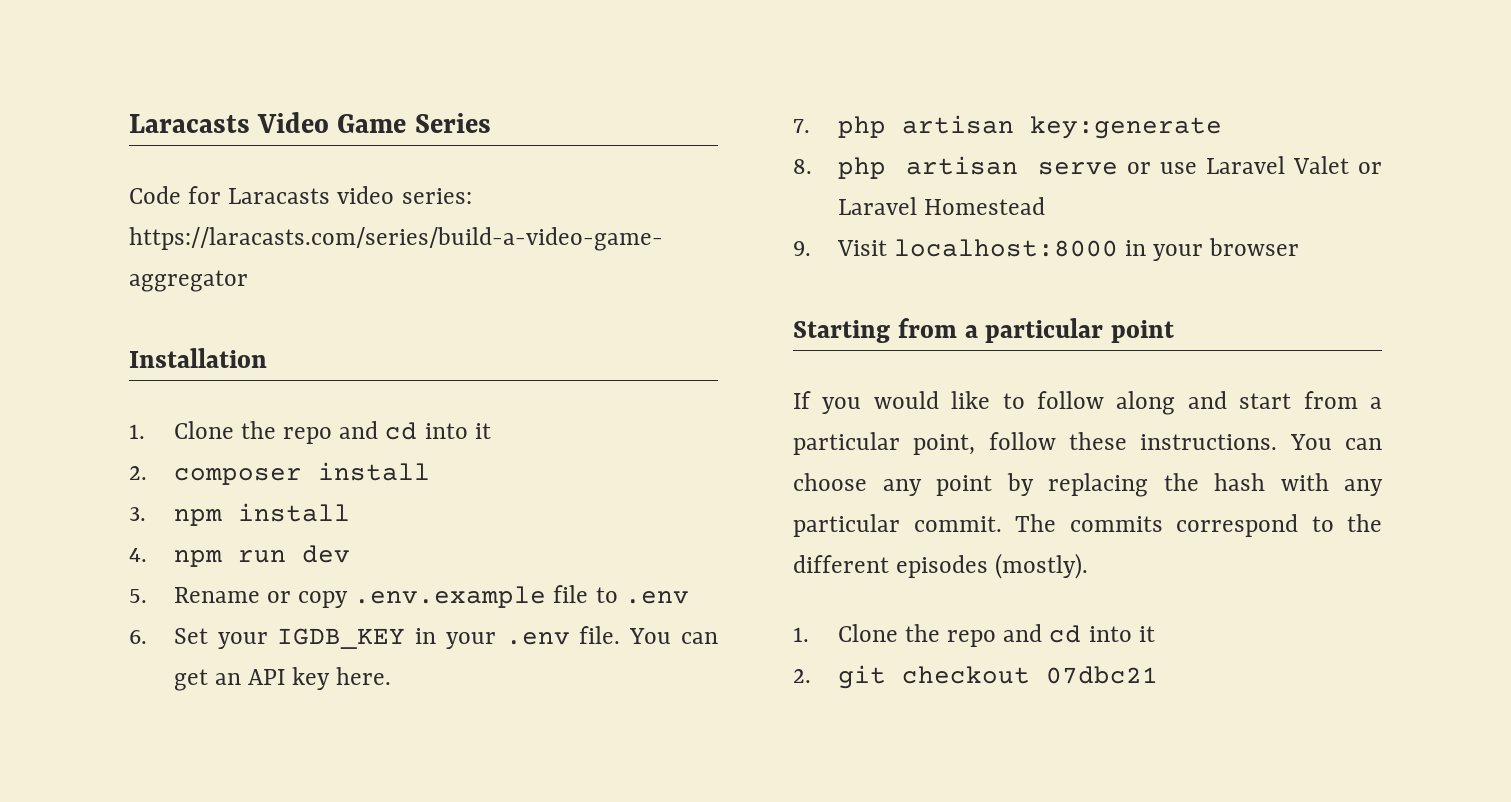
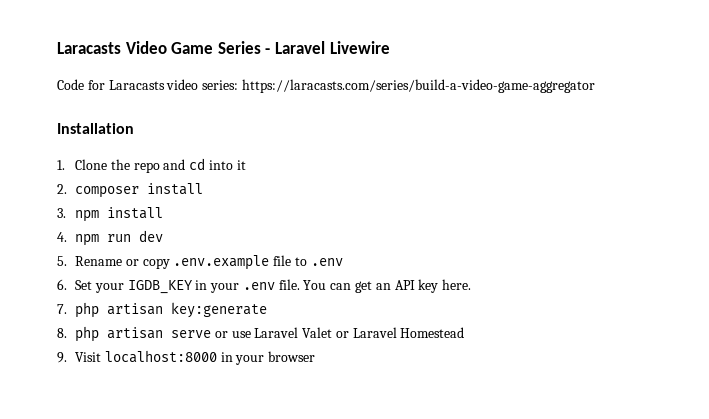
- Laracasts Video Game Series
+ Laracasts Video Game Series - Laravel Livewire
- Starting from a particular point
- If you would like to follow along and start from a particular point, follow these instructions. You can choose any point by replacing the hash with any particular commit. The commits correspond to the different episodes (mostly).
- 1. Clone the repo and cd into it
- 2. git checkout 07dbc21

